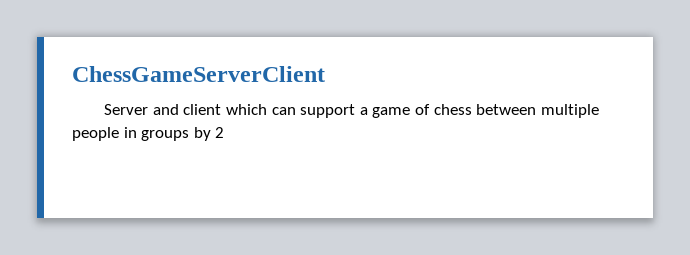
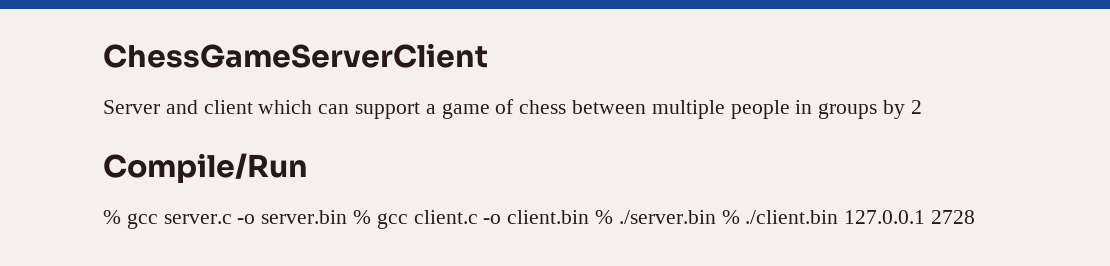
+ Compile/Run
+ % gcc server.c -o server.bin % gcc client.c -o client.bin % ./server.bin % ./client.bin 127.0.0.1 2728

